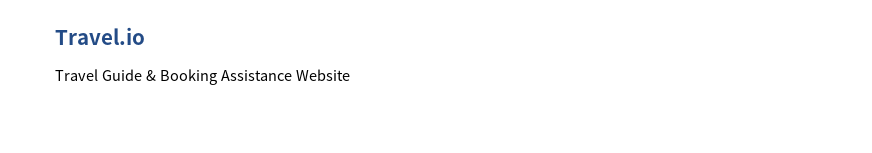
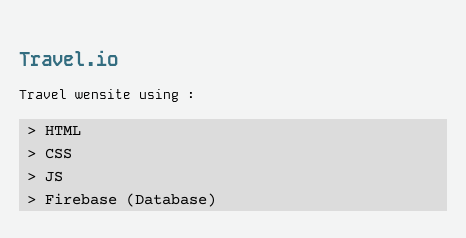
- Travel Guide & Booking Assistance Website
+ Travel wensite using :
+ > HTML
+ > CSS
+ > JS
+ > Firebase (Database)

